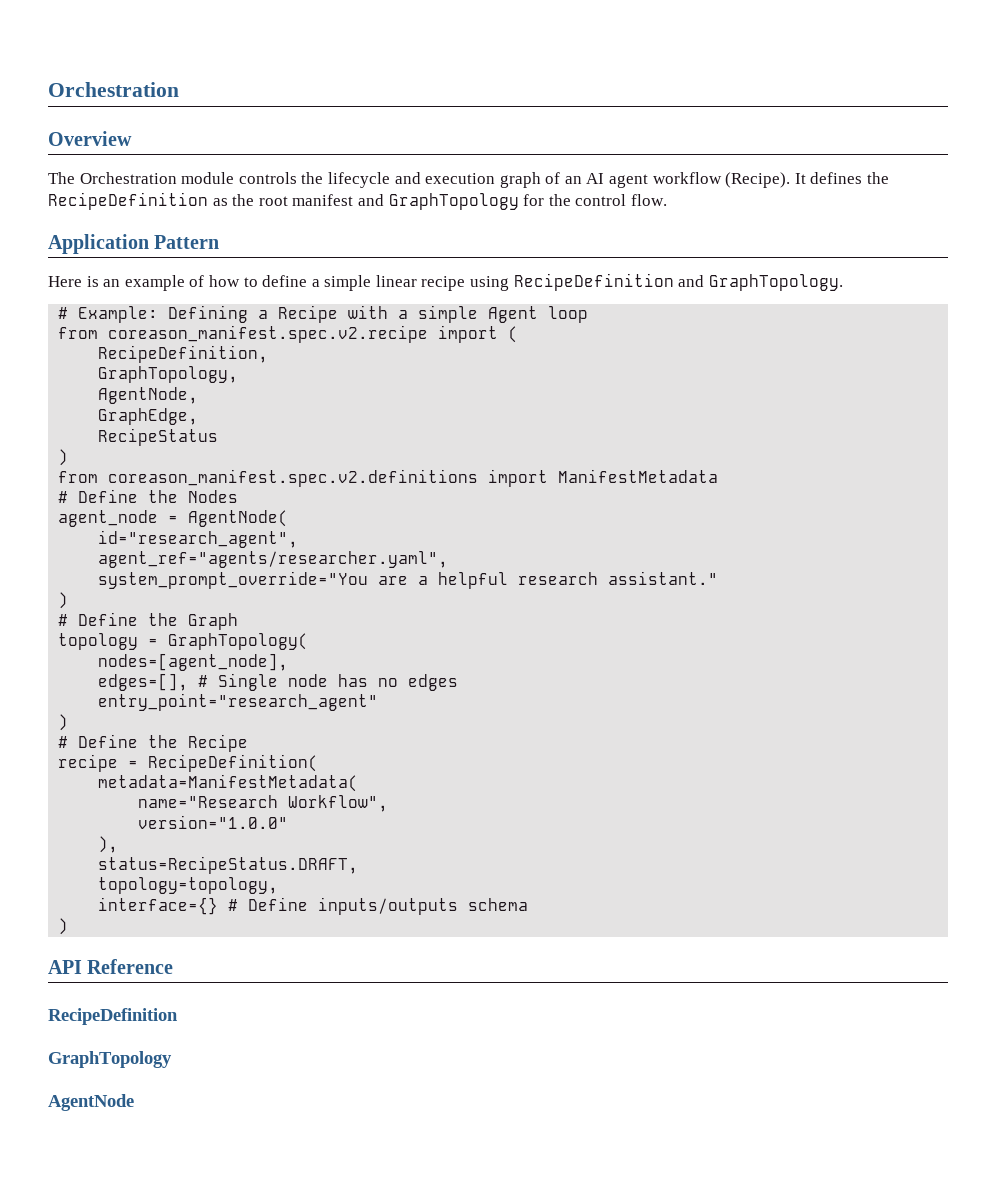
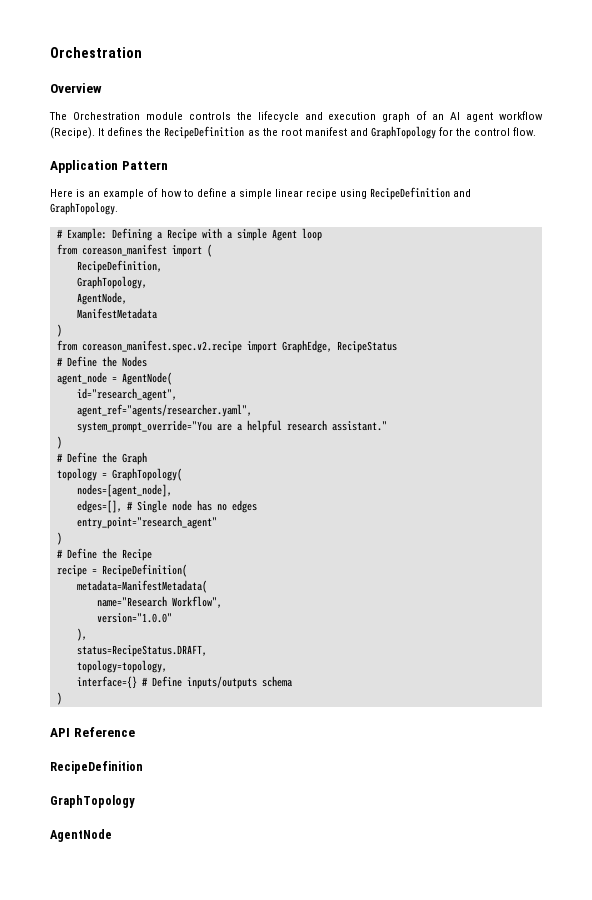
- from coreason_manifest.spec.v2.recipe import (
+ from coreason_manifest import (
- GraphEdge,
- RecipeStatus
+ ManifestMetadata
- from coreason_manifest.spec.v2.definitions import ManifestMetadata
+ from coreason_manifest.spec.v2.recipe import GraphEdge, RecipeStatus

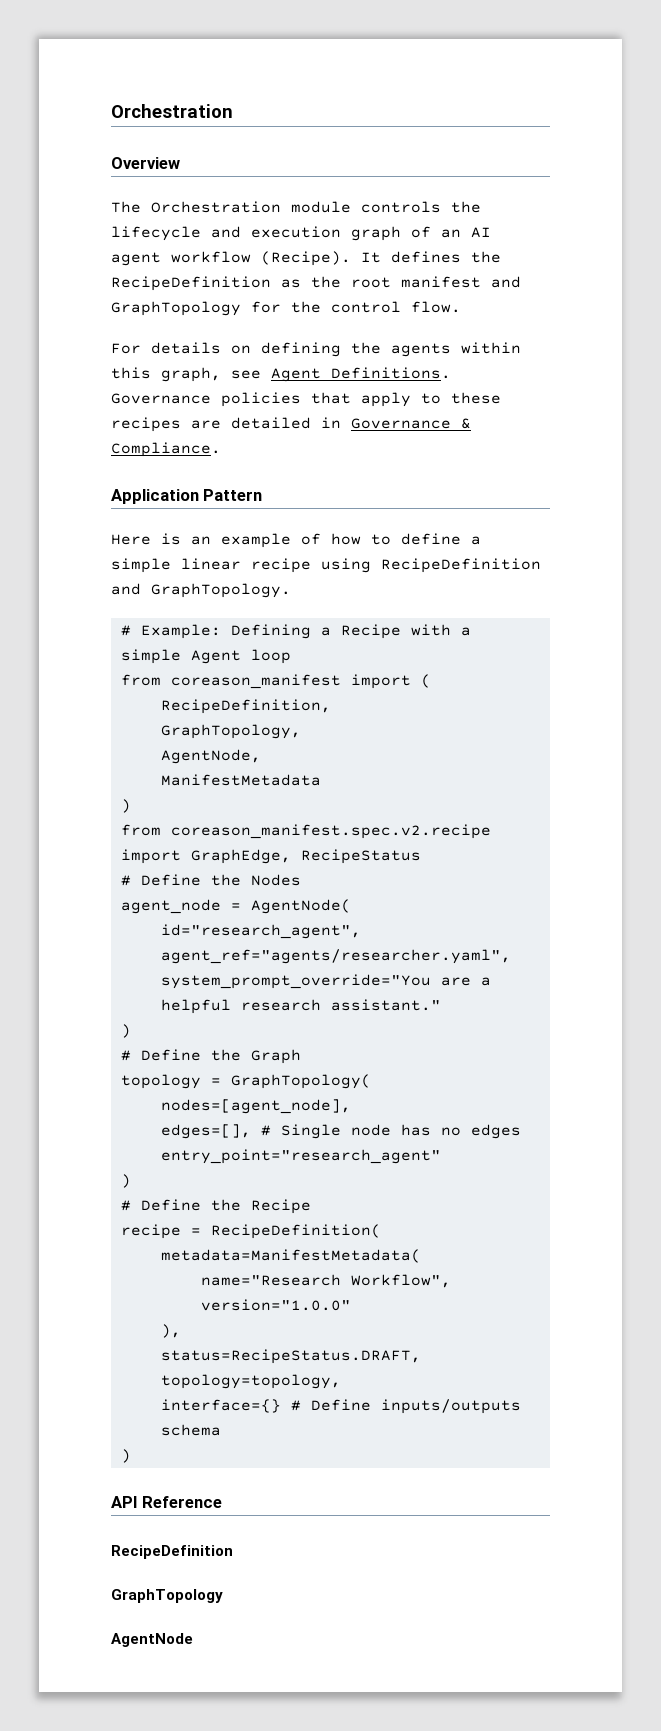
+ For details on defining the agents within this graph, see Agent Definitions. Governance policies that apply to these recipes are detailed in Governance & Compliance.

